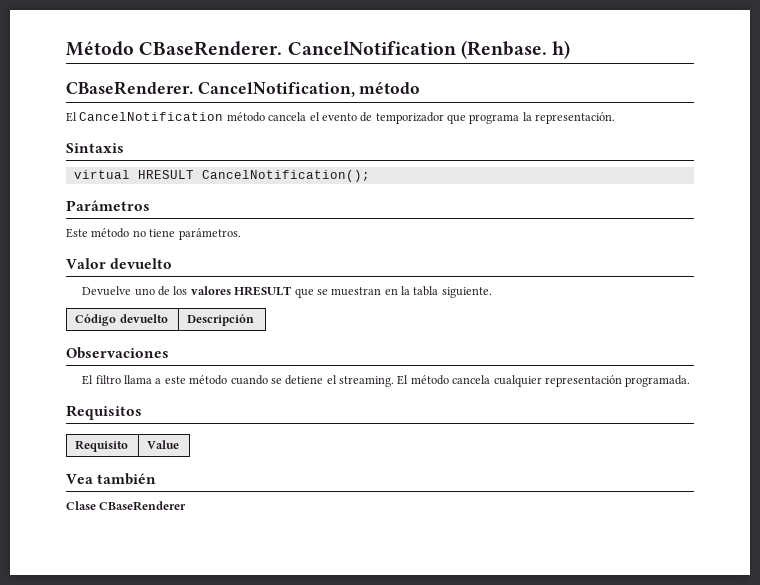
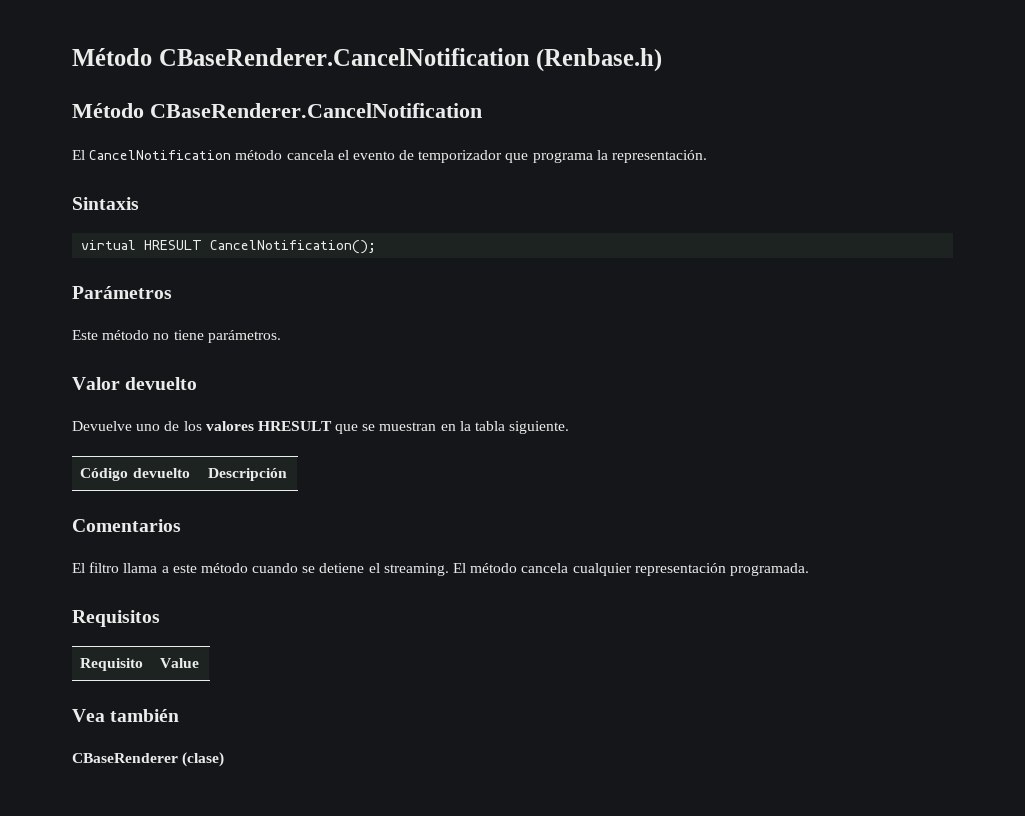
- Método CBaseRenderer. CancelNotification (Renbase. h)
- CBaseRenderer. CancelNotification, método
+ Método CBaseRenderer.CancelNotification (Renbase.h)
+ Método CBaseRenderer.CancelNotification
- Observaciones
+ Comentarios
- Clase CBaseRenderer
+ CBaseRenderer (clase)

